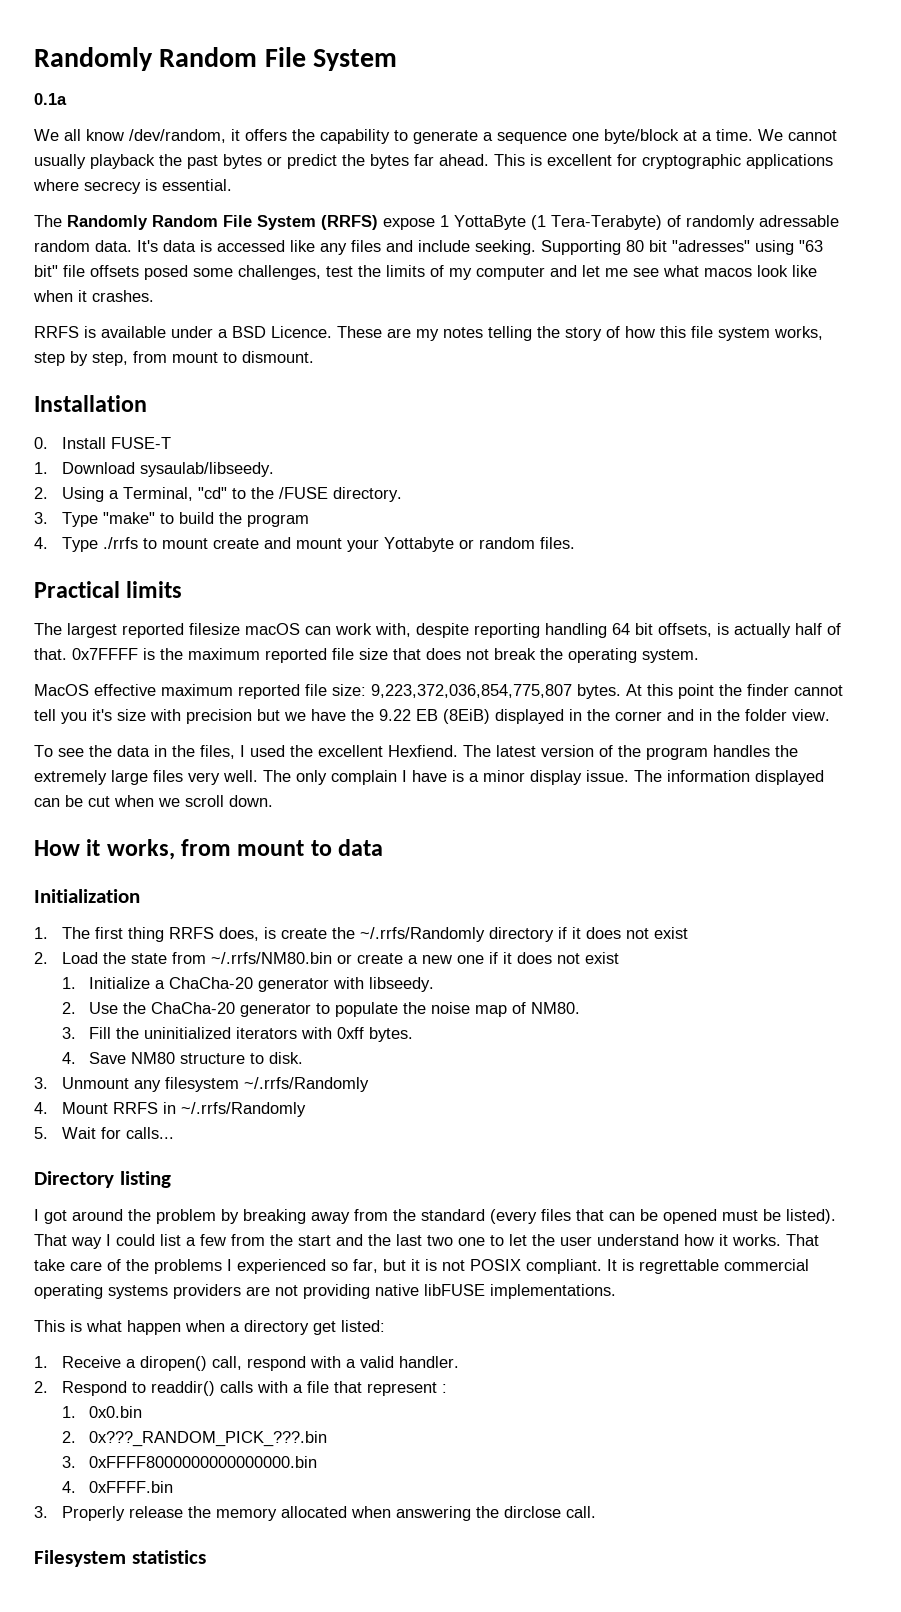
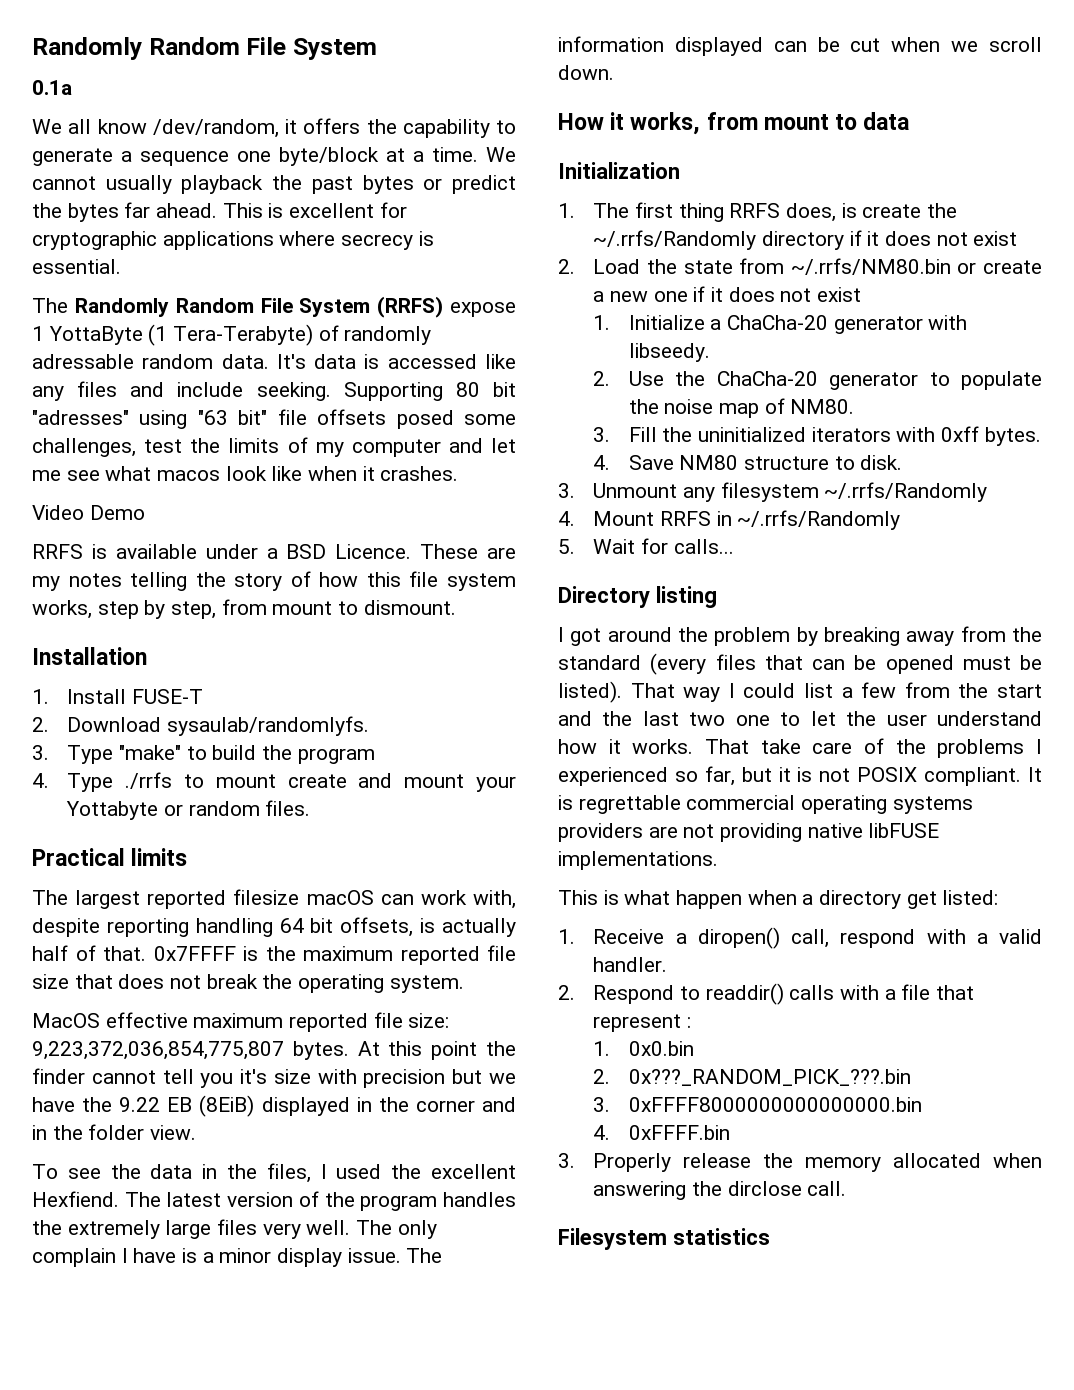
+ Video Demo
- 0. Install FUSE-T
+ 1. Install FUSE-T
- 1. Download sysaulab/libseedy.
- 2. Using a Terminal, "cd" to the /FUSE directory.
+ 2. Download sysaulab/randomlyfs.

